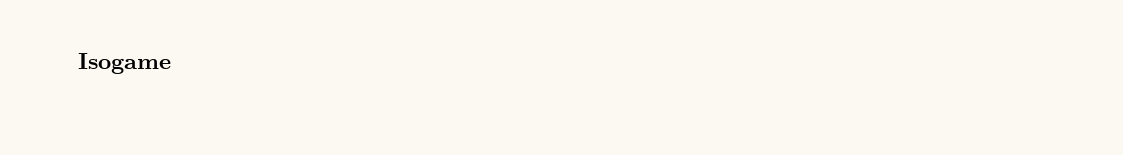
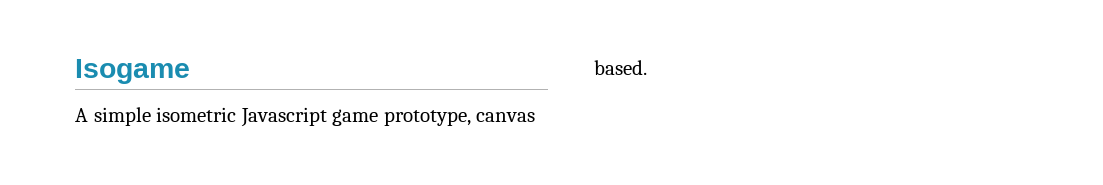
+ A simple isometric Javascript game prototype, canvas based.

